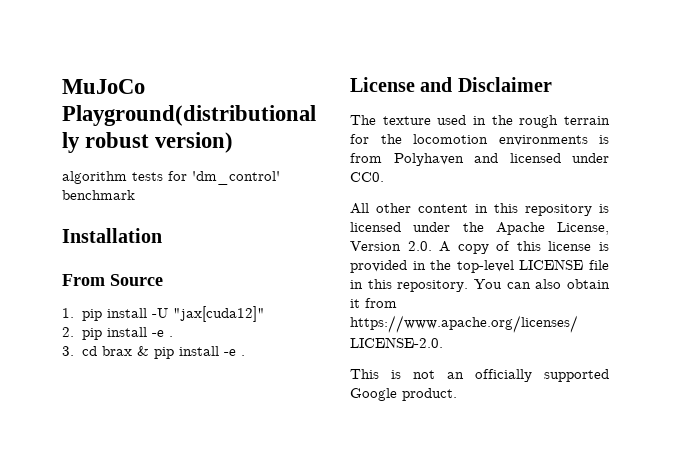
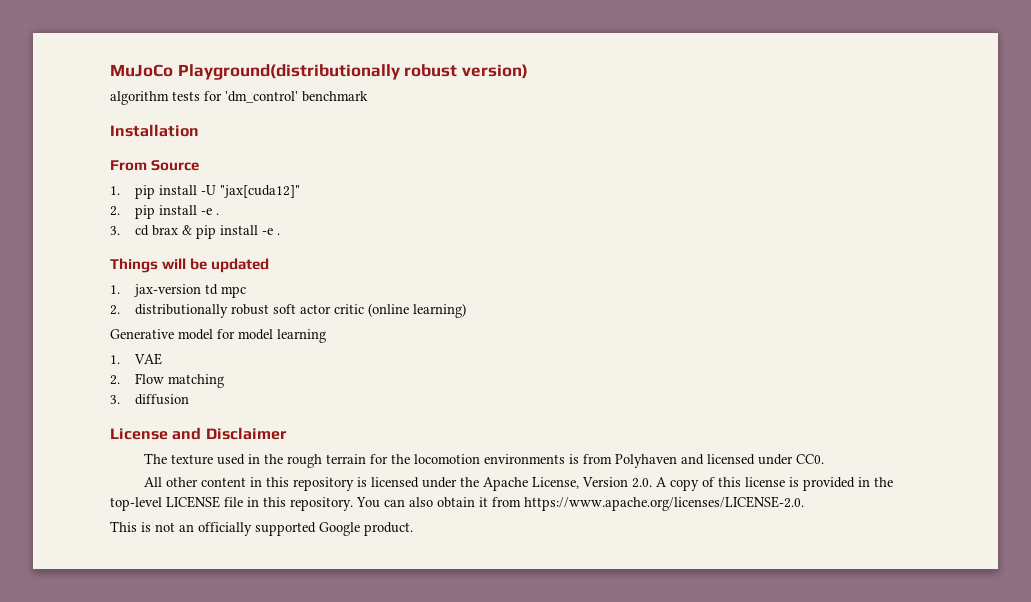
+ Things will be updated
+ 1. jax-version td mpc
+ 2. distributionally robust soft actor critic (online learning)
+ Generative model for model learning
+ 1. VAE
+ 2. Flow matching
+ 3. diffusion

